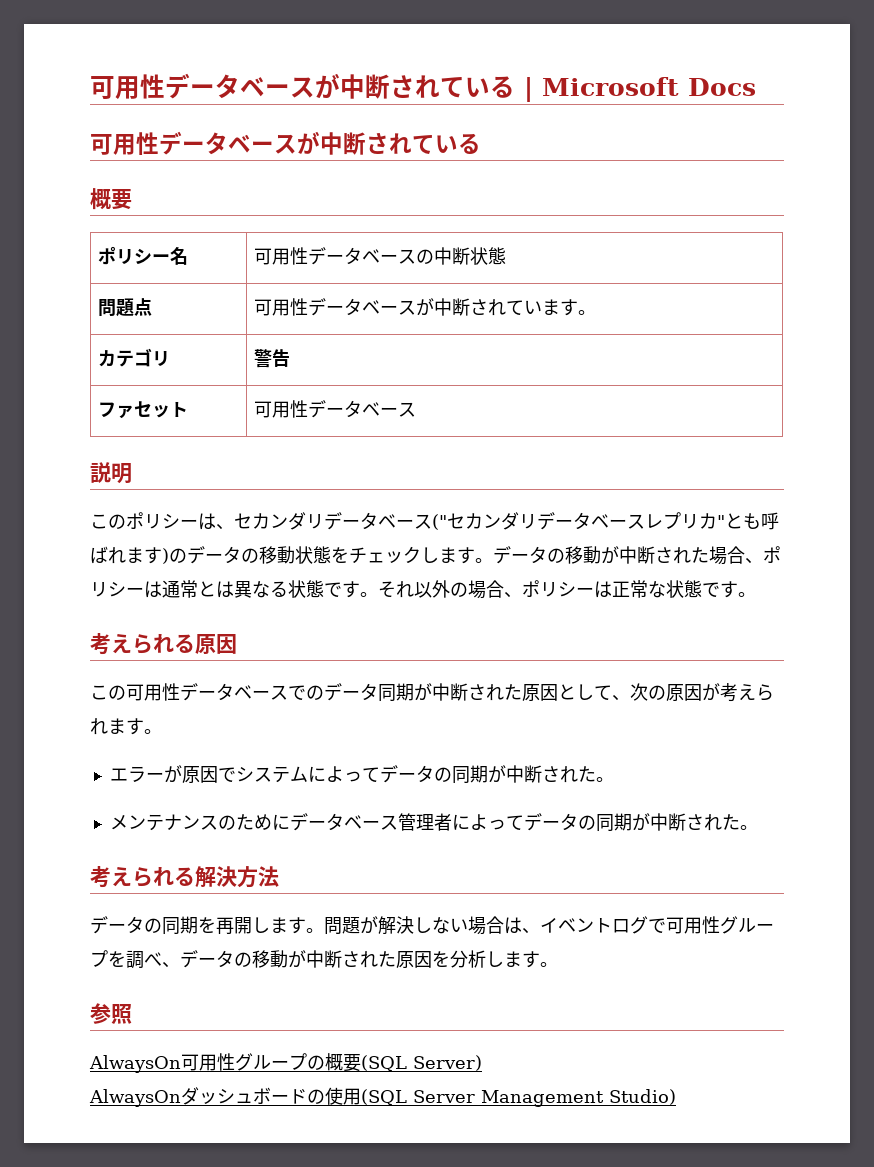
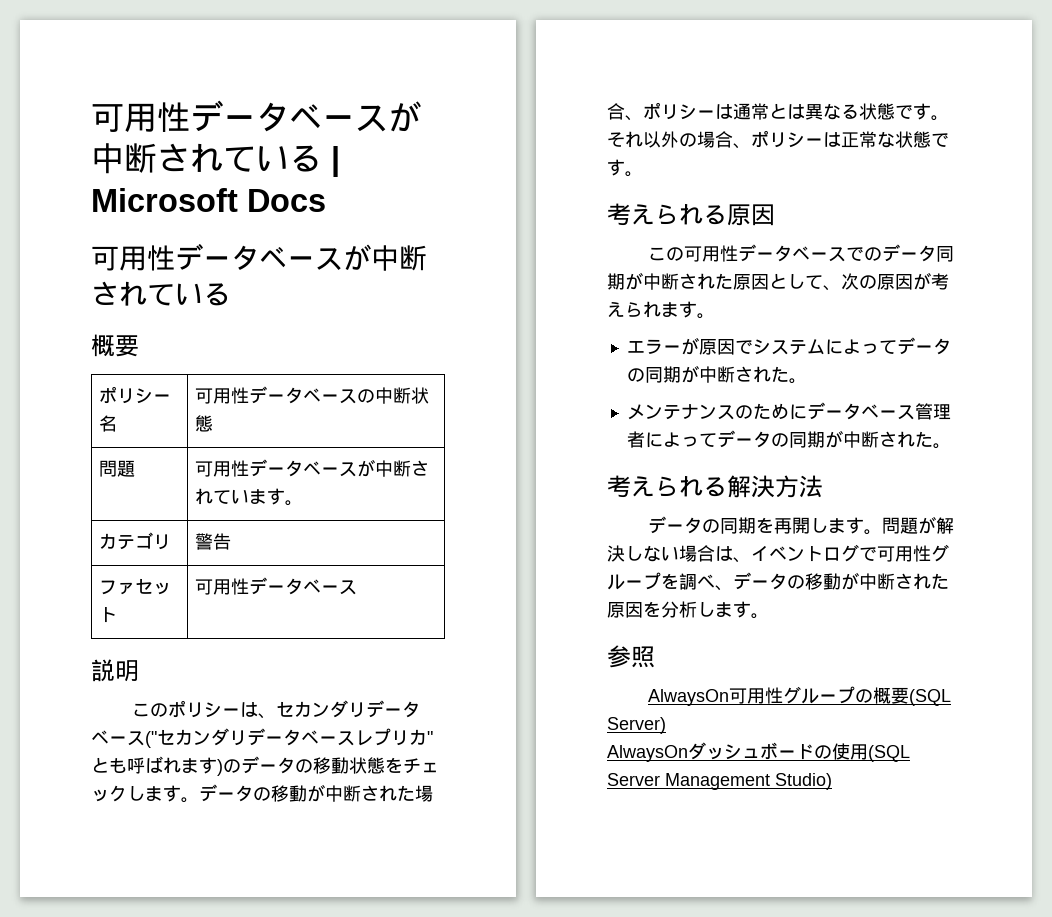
- 問題点 | 可用性データベースが中断されています。
+ 問題 | 可用性データベースが中断されています。

